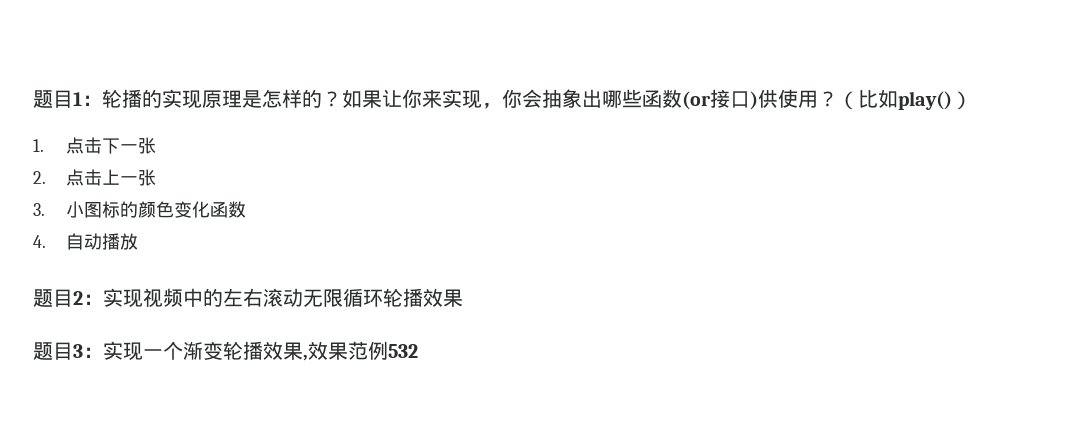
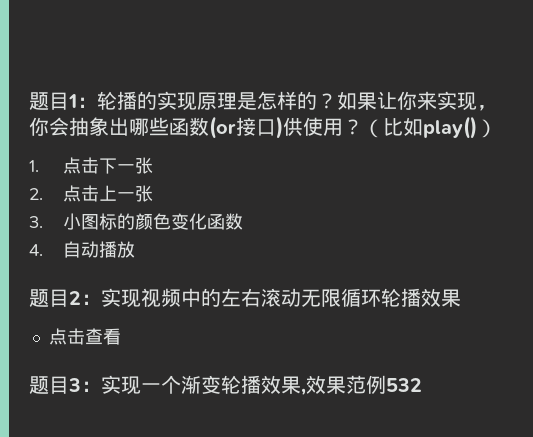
+ 点击查看

